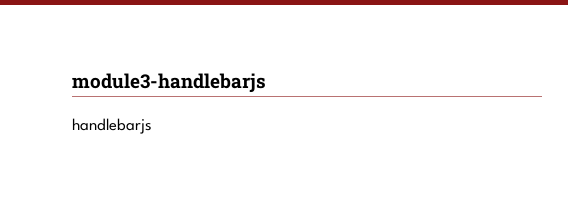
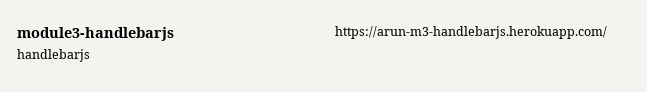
- handlebarjs
+ handlebarjs https://arun-m3-handlebarjs.herokuapp.com/

